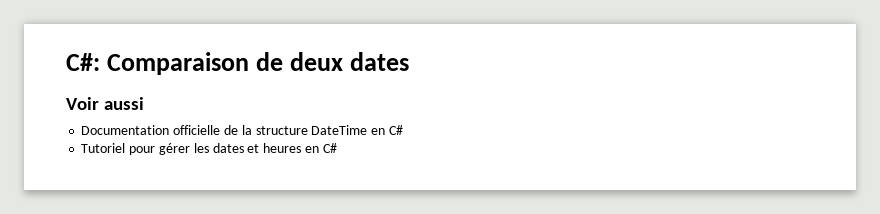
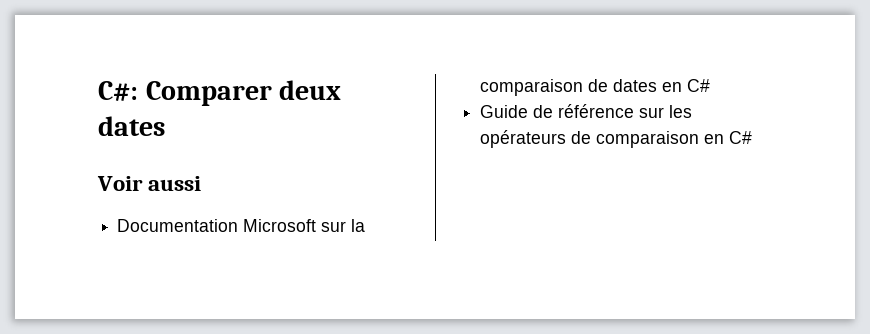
- C#: Comparaison de deux dates
+ C#: Comparer deux dates
- Documentation officielle de la structure DateTime en C#
- Tutoriel pour gérer les dates et heures en C#
+ Documentation Microsoft sur la comparaison de dates en C#
+ Guide de référence sur les opérateurs de comparaison en C#

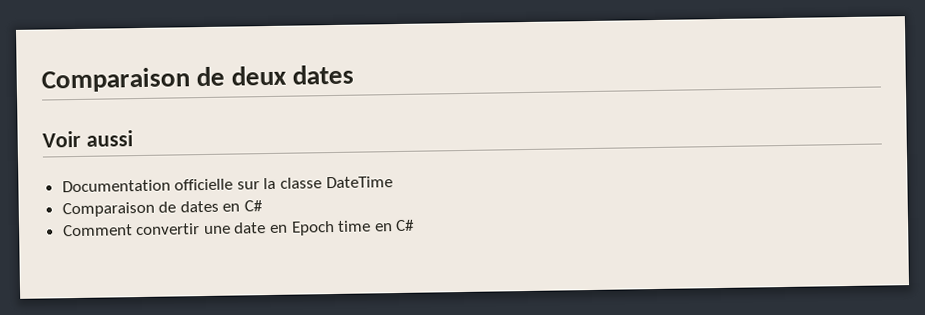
- C#: Comparer deux dates
+ Comparaison de deux dates
- Documentation Microsoft sur la comparaison de dates en C#
+ Documentation officielle sur la classe DateTime
+ Comparaison de dates en C#
- Guide de référence sur les opérateurs de comparaison en C#
+ Comment convertir une date en Epoch time en C#

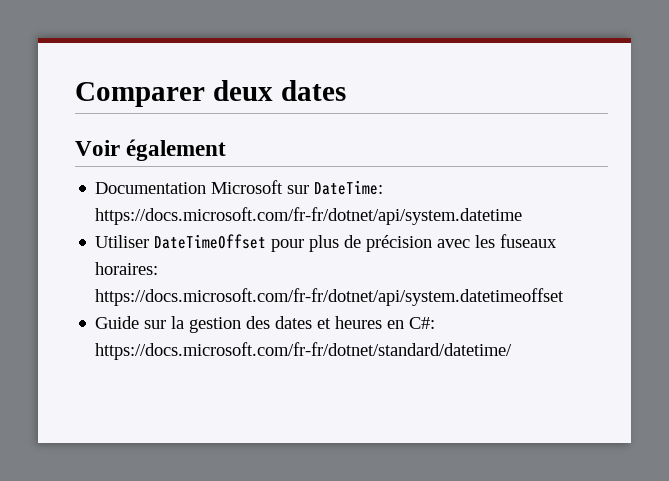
- Comparaison de deux dates
+ Comparer deux dates
- Voir aussi
+ Voir également
- Documentation officielle sur la classe DateTime
- Comparaison de dates en C#
- Comment convertir une date en Epoch time en C#
+ Documentation Microsoft sur DateTime: https://docs.microsoft.com/fr-fr/dotnet/api/system.datetime
+ Utiliser DateTimeOffset pour plus de précision avec les fuseaux horaires: https://docs.microsoft.com/fr-fr/dotnet/api/system.datetimeoffset
+ Guide sur la gestion des dates et heures en C#: https://docs.microsoft.com/fr-fr/dotnet/standard/datetime/

